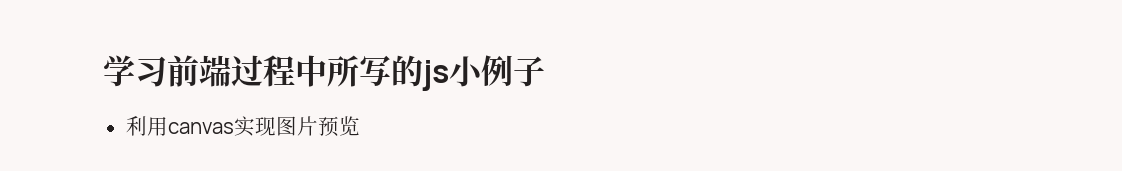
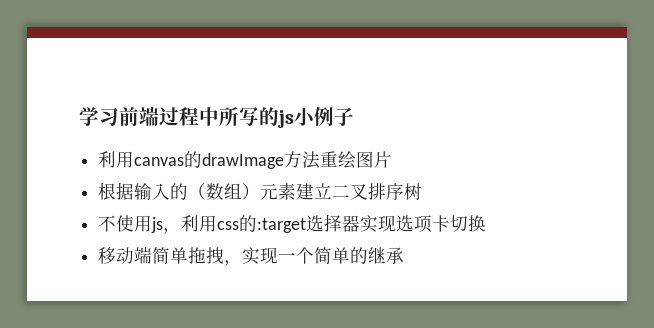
- 利用canvas实现图片预览
+ 利用canvas的drawImage方法重绘图片
+ 根据输入的（数组）元素建立二叉排序树
+ 不使用js，利用css的:target选择器实现选项卡切换
+ 移动端简单拖拽，实现一个简单的继承

